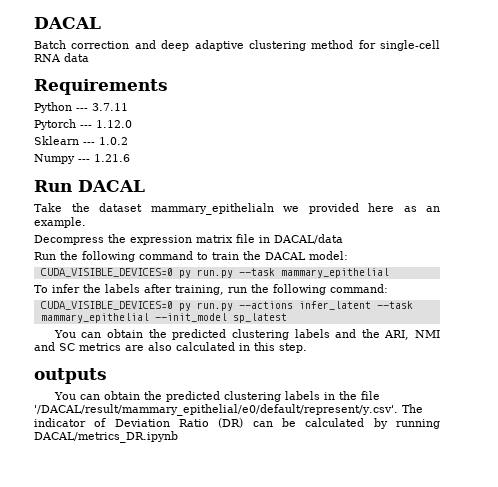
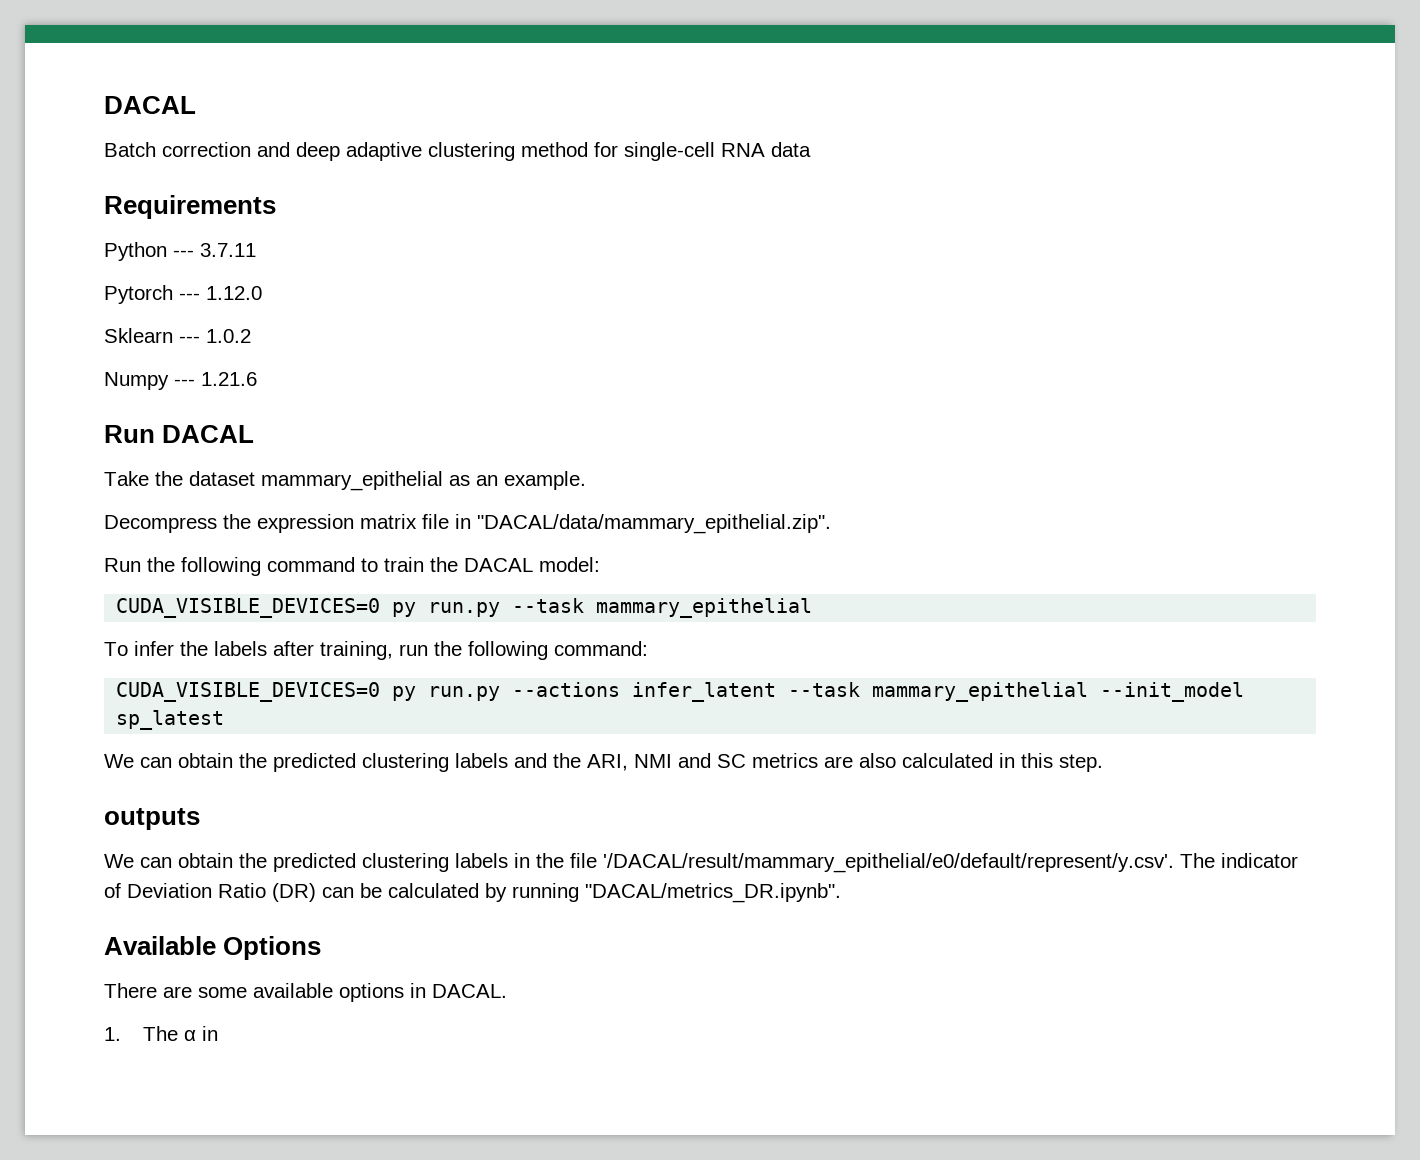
- Take the dataset mammary_epithelialn we provided here as an example.
+ Take the dataset mammary_epithelial as an example.
- Decompress the expression matrix file in DACAL/data
+ Decompress the expression matrix file in "DACAL/data/mammary_epithelial.zip".
- You can obtain the predicted clustering labels and the ARI, NMI and SC metrics are also calculated in this step.
+ We can obtain the predicted clustering labels and the ARI, NMI and SC metrics are also calculated in this step.
- You can obtain the predicted clustering labels in the file '/DACAL/result/mammary_epithelial/e0/default/represent/y.csv'. The indicator of Deviation Ratio (DR) can be calculated by running DACAL/metrics_DR.ipynb
+ We can obtain the predicted clustering labels in the file '/DACAL/result/mammary_epithelial/e0/default/represent/y.csv'. The indicator of Deviation Ratio (DR) can be calculated by running "DACAL/metrics_DR.ipynb".
+ Available Options
+ There are some available options in DACAL.
+ 1. The α in

